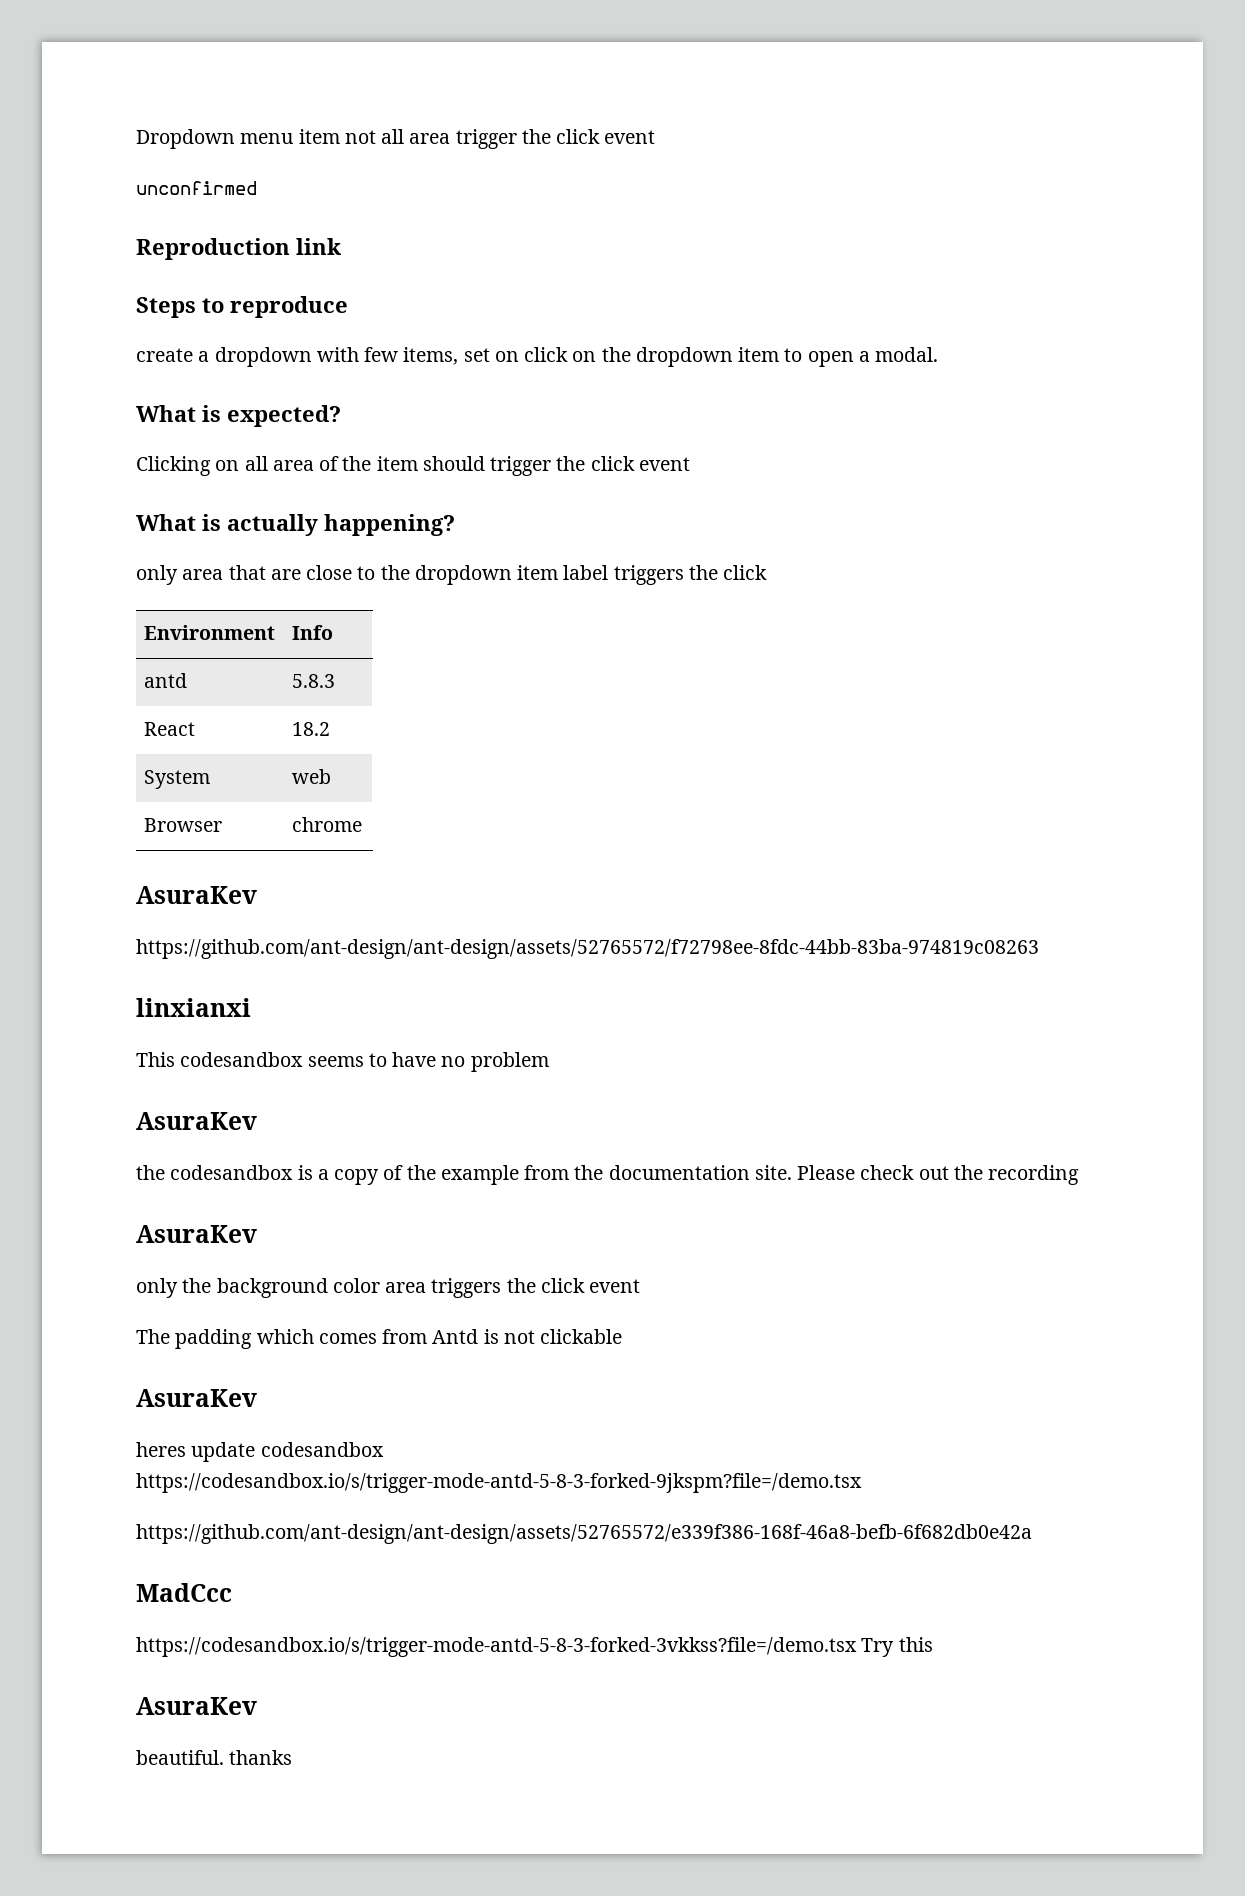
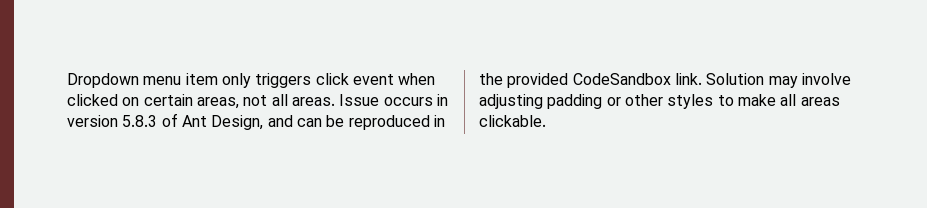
- Dropdown menu item not all area trigger the click event
- unconfirmed
- Reproduction link
- Steps to reproduce
- create a dropdown with few items, set on click on the dropdown item to open a modal.
- What is expected?
- Clicking on all area of the item should trigger the click event
- What is actually happening?
- only area that are close to the dropdown item label triggers the click
- Environment | Info
- antd | 5.8.3
- React | 18.2
- System | web
- Browser | chrome
- AsuraKev
- https://github.com/ant-design/ant-design/assets/52765572/f72798ee-8fdc-44bb-83ba-974819c08263
- linxianxi
- This codesandbox seems to have no problem
- AsuraKev
- the codesandbox is a copy of the example from the documentation site. Please check out the recording
- AsuraKev
- only the background color area triggers the click event
- The padding which comes from Antd is not clickable
- AsuraKev
- heres update codesandbox https://codesandbox.io/s/trigger-mode-antd-5-8-3-forked-9jkspm?file=/demo.tsx
- https://github.com/ant-design/ant-design/assets/52765572/e339f386-168f-46a8-befb-6f682db0e42a
- MadCcc
- https://codesandbox.io/s/trigger-mode-antd-5-8-3-forked-3vkkss?file=/demo.tsx Try this
- AsuraKev
- beautiful. thanks
+ Dropdown menu item only triggers click event when clicked on certain areas, not all areas. Issue occurs in version 5.8.3 of Ant Design, and can be reproduced in the provided CodeSandbox link. Solution may involve adjusting padding or other styles to make all areas clickable.

